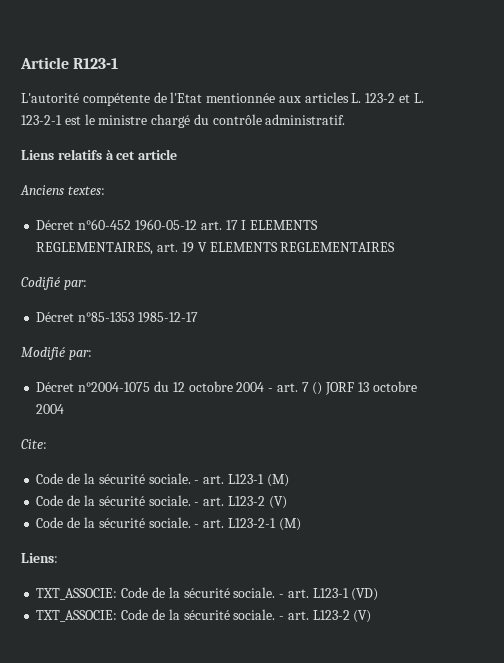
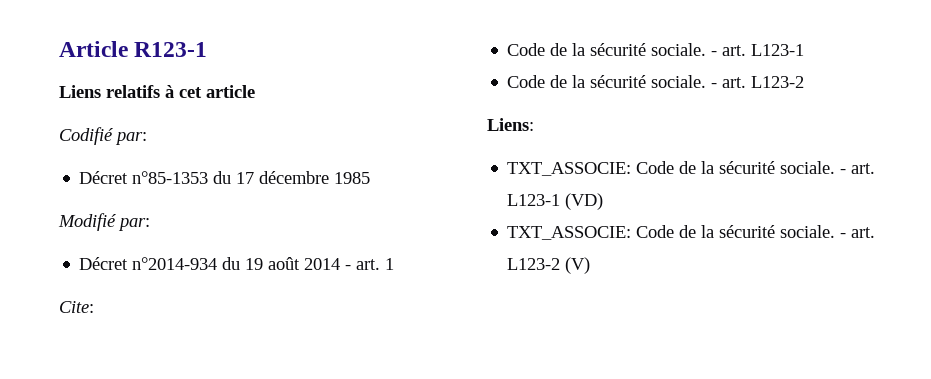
- L'autorité compétente de l'Etat mentionnée aux articles L. 123-2 et L. 123-2-1 est le ministre chargé du contrôle administratif.
- Anciens textes:
- Décret n°60-452 1960-05-12 art. 17 I ELEMENTS REGLEMENTAIRES, art. 19 V ELEMENTS REGLEMENTAIRES
- Décret n°85-1353 1985-12-17
+ Décret n°85-1353 du 17 décembre 1985
- Décret n°2004-1075 du 12 octobre 2004 - art. 7 () JORF 13 octobre 2004
+ Décret n°2014-934 du 19 août 2014 - art. 1
  Cite:
- Code de la sécurité sociale. - art. L123-1 (M)
- Code de la sécurité sociale. - art. L123-2 (V)
- Code de la sécurité sociale. - art. L123-2-1 (M)
+ Code de la sécurité sociale. - art. L123-1
+ Code de la sécurité sociale. - art. L123-2

